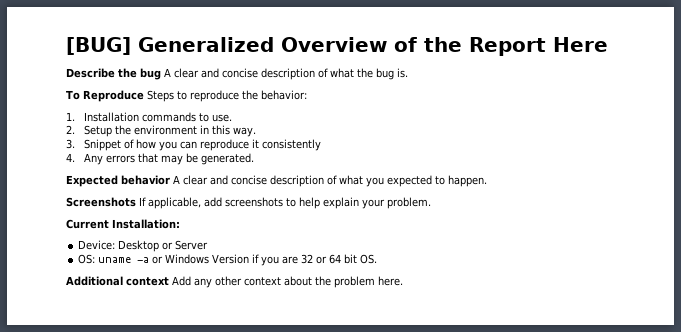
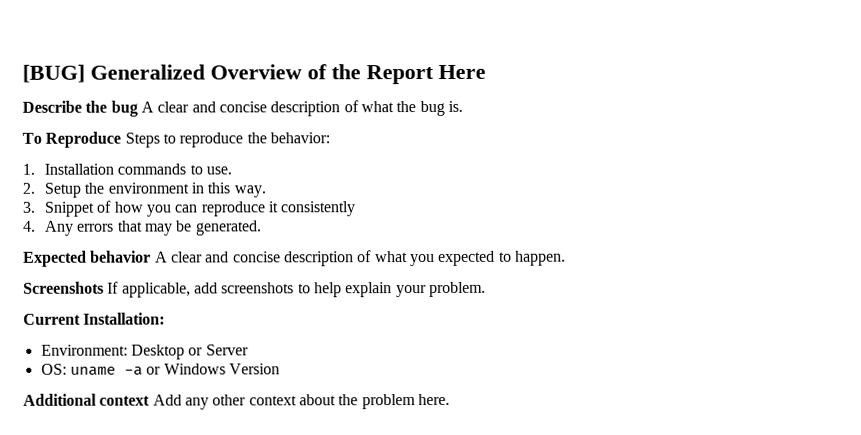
- Device: Desktop or Server
+ Environment: Desktop or Server
- OS: uname -a or Windows Version if you are 32 or 64 bit OS.
+ OS: uname -a or Windows Version

